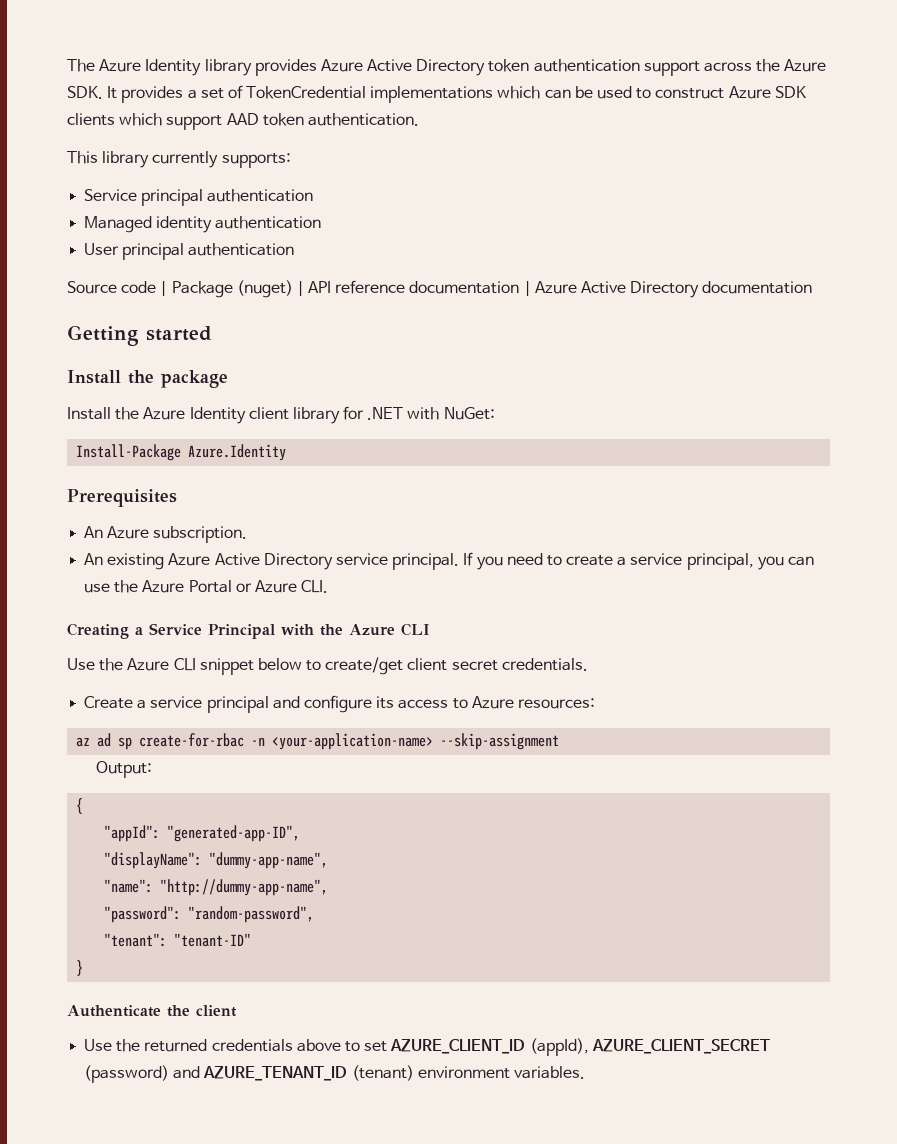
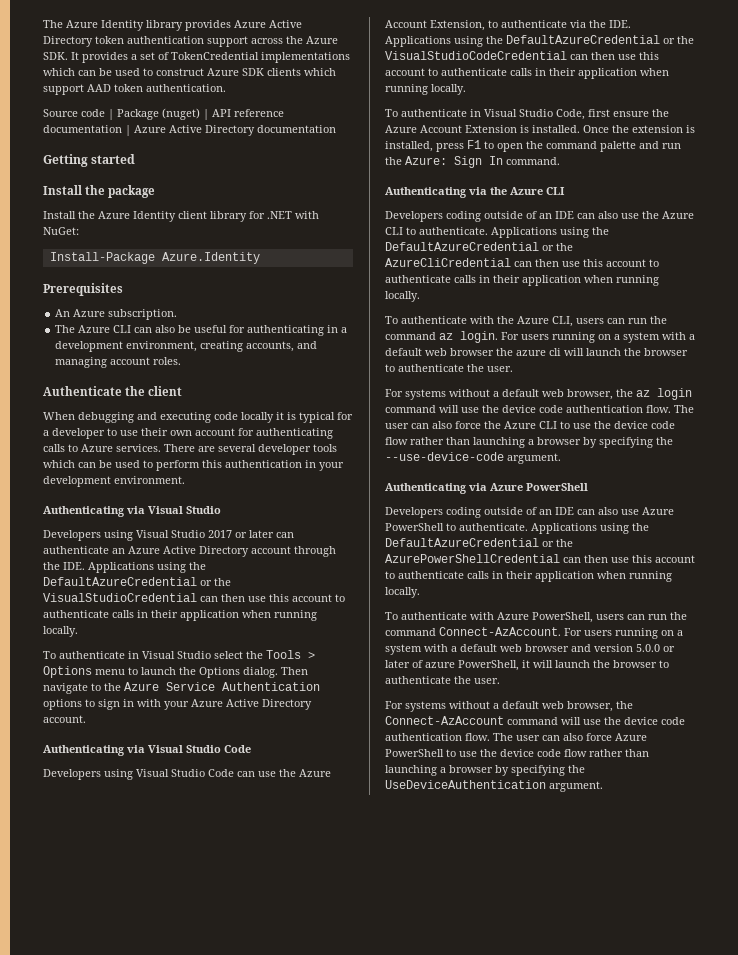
- This library currently supports:
- Service principal authentication
- Managed identity authentication
- User principal authentication
- An existing Azure Active Directory service principal. If you need to create a service principal, you can use the Azure Portal or Azure CLI.
- Creating a Service Principal with the Azure CLI
- Use the Azure CLI snippet below to create/get client secret credentials.
- Create a service principal and configure its access to Azure resources:
- az ad sp create-for-rbac -n <your-application-name> --skip-assignment
- Output:
- {
- "appId": "generated-app-ID",
- "displayName": "dummy-app-name",
- "name": "http://dummy-app-name",
- "password": "random-password",
- "tenant": "tenant-ID"
- }
+ The Azure CLI can also be useful for authenticating in a development environment, creating accounts, and managing account roles.
  Authenticate the client
- Use the returned credentials above to set AZURE_CLIENT_ID (appId), AZURE_CLIENT_SECRET (password) and AZURE_TENANT_ID (tenant) environment variables.
+ When debugging and executing code locally it is typical for a developer to use their own account for authenticating calls to Azure services. There are several developer tools which can be used to perform this authentication in your development environment.
+ Authenticating via Visual Studio
+ Developers using Visual Studio 2017 or later can authenticate an Azure Active Directory account through the IDE. Applications using the DefaultAzureCredential or the VisualStudioCredential can then use this account to authenticate calls in their application when running locally.
+ To authenticate in Visual Studio select the Tools > Options menu to launch the Options dialog. Then navigate to the Azure Service Authentication options to sign in with your Azure Active Directory account.
+ Authenticating via Visual Studio Code
+ Developers using Visual Studio Code can use the Azure Account Extension, to authenticate via the IDE. Applications using the DefaultAzureCredential or the VisualStudioCodeCredential can then use this account to authenticate calls in their application when running locally.
+ To authenticate in Visual Studio Code, first ensure the Azure Account Extension is installed. Once the extension is installed, press F1 to open the command palette and run the Azure: Sign In command.
+ Authenticating via the Azure CLI
+ Developers coding outside of an IDE can also use the Azure CLI to authenticate. Applications using the DefaultAzureCredential or the AzureCliCredential can then use this account to authenticate calls in their application when running locally.
+ To authenticate with the Azure CLI, users can run the command az login. For users running on a system with a default web browser the azure cli will launch the browser to authenticate the user.
+ For systems without a default web browser, the az login command will use the device code authentication flow. The user can also force the Azure CLI to use the device code flow rather than launching a browser by specifying the --use-device-code argument.
+ Authenticating via Azure PowerShell
+ Developers coding outside of an IDE can also use Azure PowerShell to authenticate. Applications using the DefaultAzureCredential or the AzurePowerShellCredential can then use this account to authenticate calls in their application when running locally.
+ To authenticate with Azure PowerShell, users can run the command Connect-AzAccount. For users running on a system with a default web browser and version 5.0.0 or later of azure PowerShell, it will launch the browser to authenticate the user.
+ For systems without a default web browser, the Connect-AzAccount command will use the device code authentication flow. The user can also force Azure PowerShell to use the device code flow rather than launching a browser by specifying the UseDeviceAuthentication argument.

